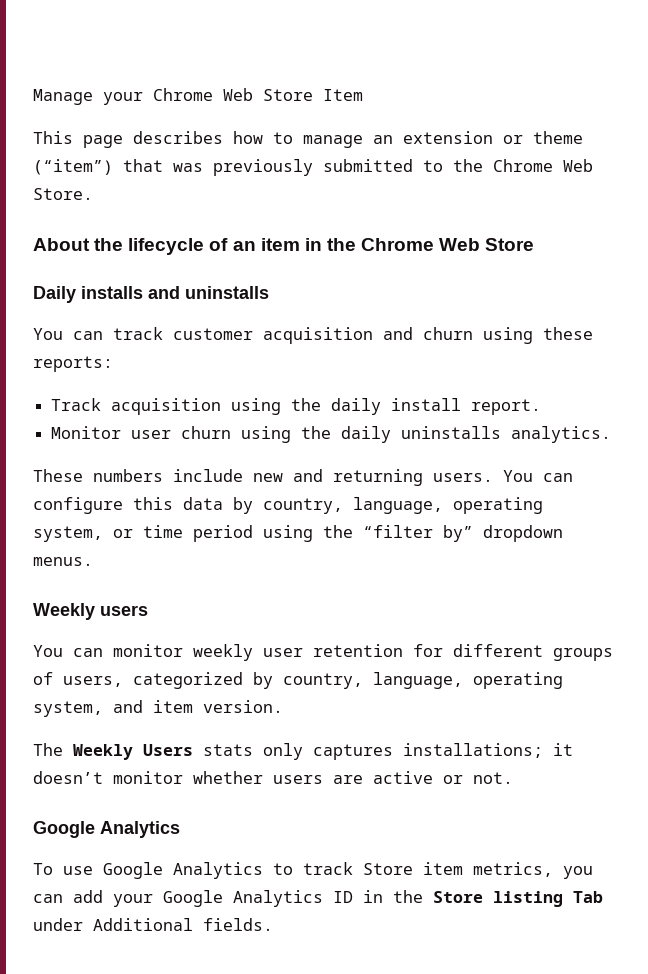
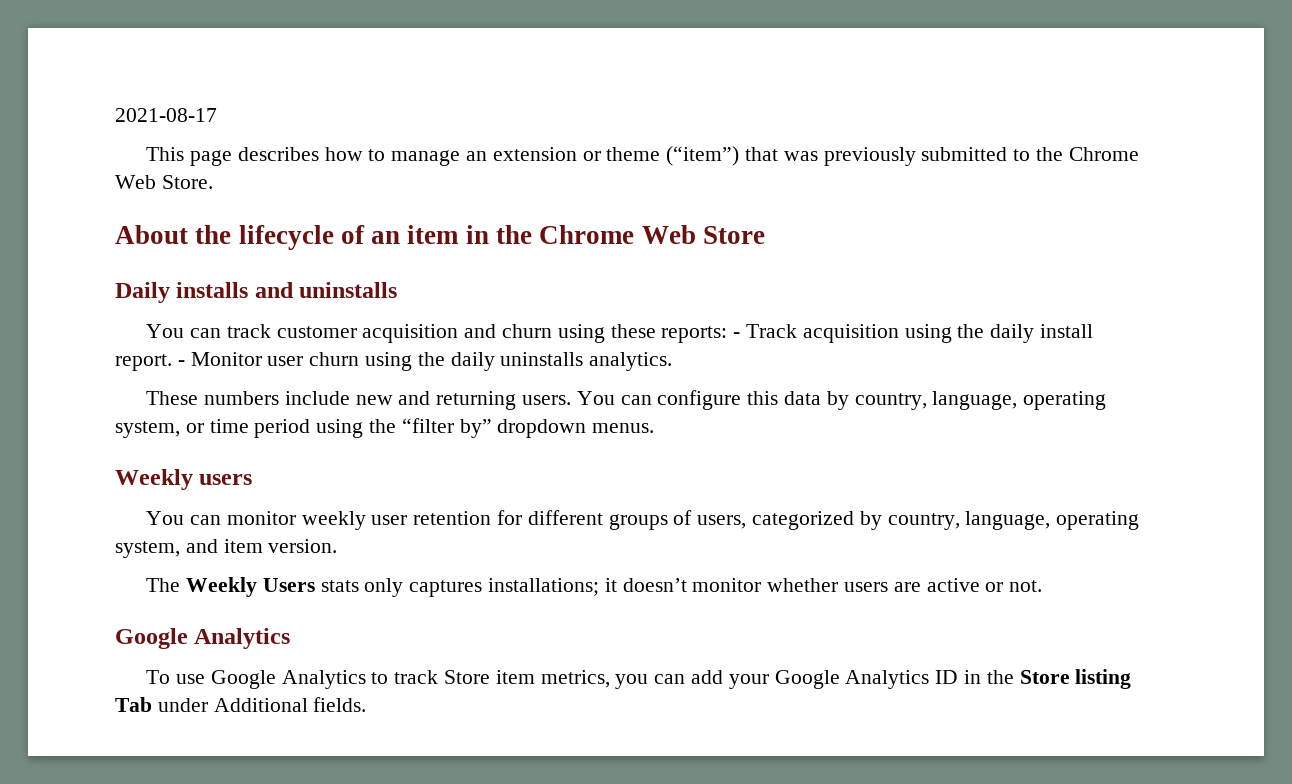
- Manage your Chrome Web Store Item
+ 2021-08-17
- You can track customer acquisition and churn using these reports:
- Track acquisition using the daily install report.
- Monitor user churn using the daily uninstalls analytics.
+ You can track customer acquisition and churn using these reports: - Track acquisition using the daily install report. - Monitor user churn using the daily uninstalls analytics.

